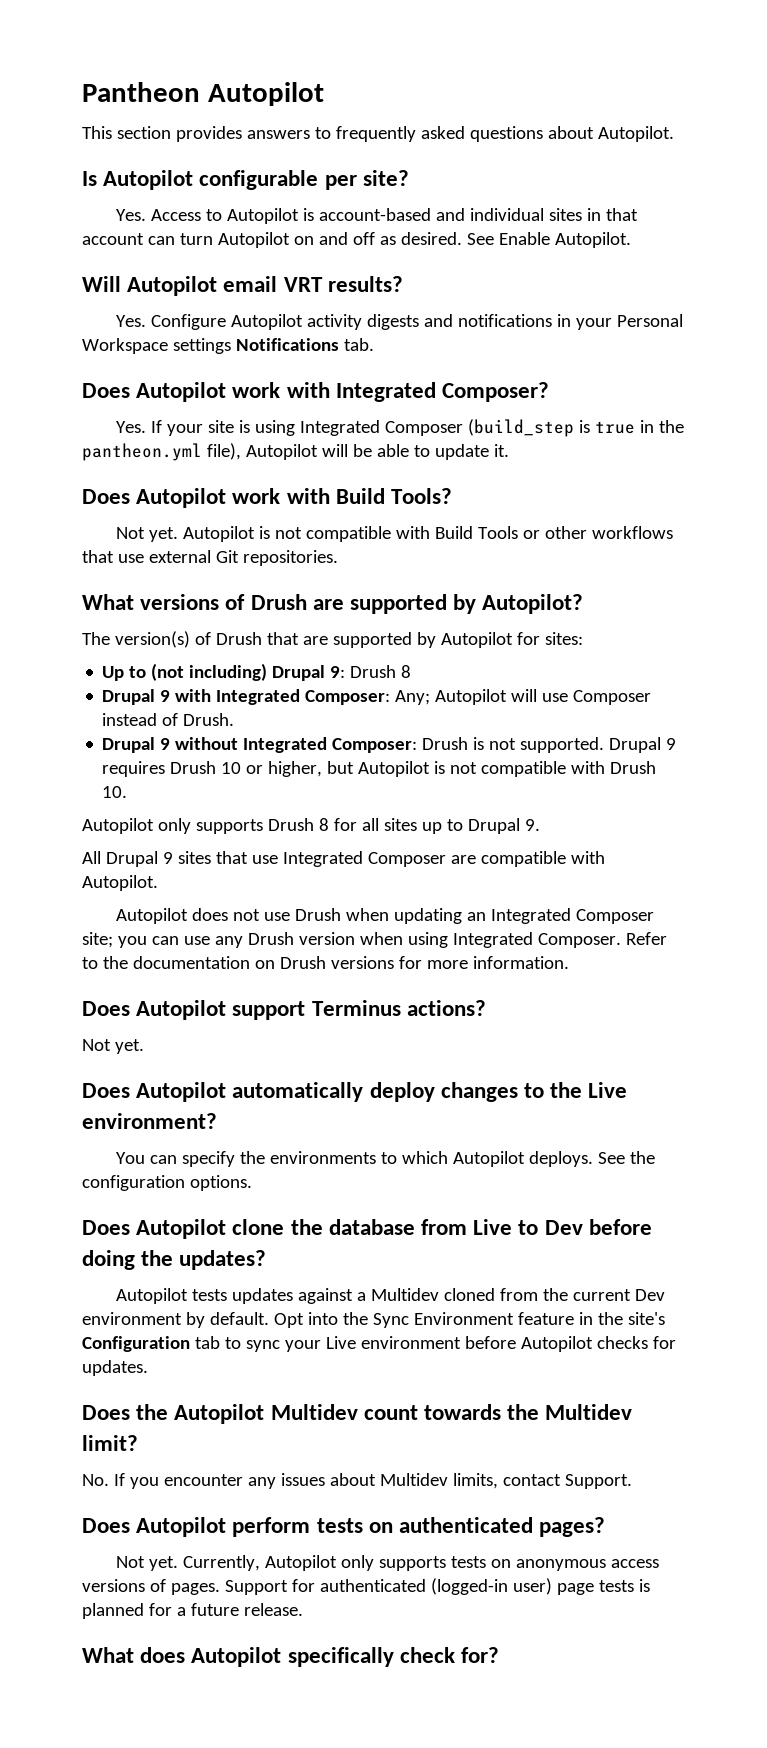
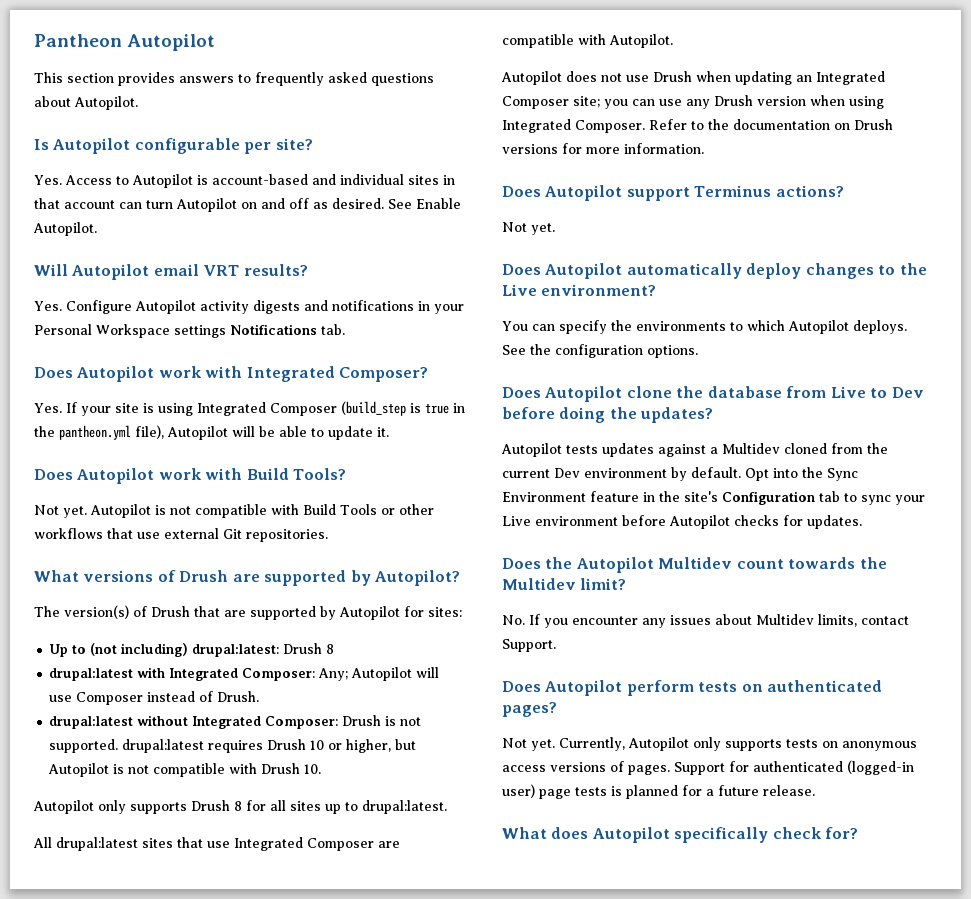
- Up to (not including) Drupal 9: Drush 8
+ Up to (not including) drupal:latest: Drush 8
- Drupal 9 with Integrated Composer: Any; Autopilot will use Composer instead of Drush.
+ drupal:latest with Integrated Composer: Any; Autopilot will use Composer instead of Drush.
- Drupal 9 without Integrated Composer: Drush is not supported. Drupal 9 requires Drush 10 or higher, but Autopilot is not compatible with Drush 10.
+ drupal:latest without Integrated Composer: Drush is not supported. drupal:latest requires Drush 10 or higher, but Autopilot is not compatible with Drush 10.
- Autopilot only supports Drush 8 for all sites up to Drupal 9.
+ Autopilot only supports Drush 8 for all sites up to drupal:latest.
- All Drupal 9 sites that use Integrated Composer are compatible with Autopilot.
+ All drupal:latest sites that use Integrated Composer are compatible with Autopilot.

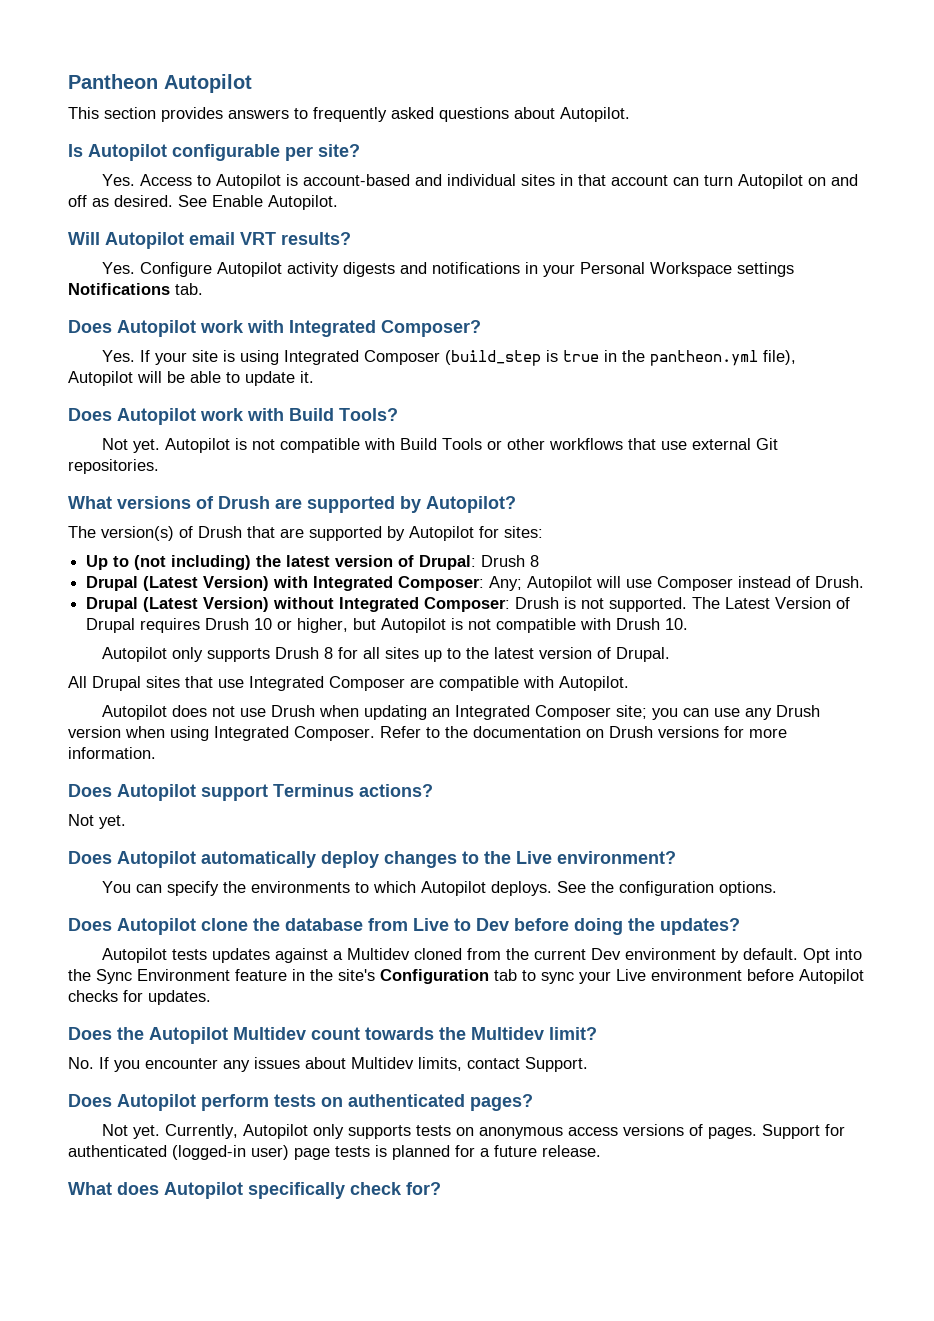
- Up to (not including) drupal:latest: Drush 8
+ Up to (not including) the latest version of Drupal: Drush 8
- drupal:latest with Integrated Composer: Any; Autopilot will use Composer instead of Drush.
+ Drupal (Latest Version) with Integrated Composer: Any; Autopilot will use Composer instead of Drush.
- drupal:latest without Integrated Composer: Drush is not supported. drupal:latest requires Drush 10 or higher, but Autopilot is not compatible with Drush 10.
+ Drupal (Latest Version) without Integrated Composer: Drush is not supported. The Latest Version of Drupal requires Drush 10 or higher, but Autopilot is not compatible with Drush 10.
- Autopilot only supports Drush 8 for all sites up to drupal:latest.
+ Autopilot only supports Drush 8 for all sites up to the latest version of Drupal.
- All drupal:latest sites that use Integrated Composer are compatible with Autopilot.
+ All Drupal sites that use Integrated Composer are compatible with Autopilot.

